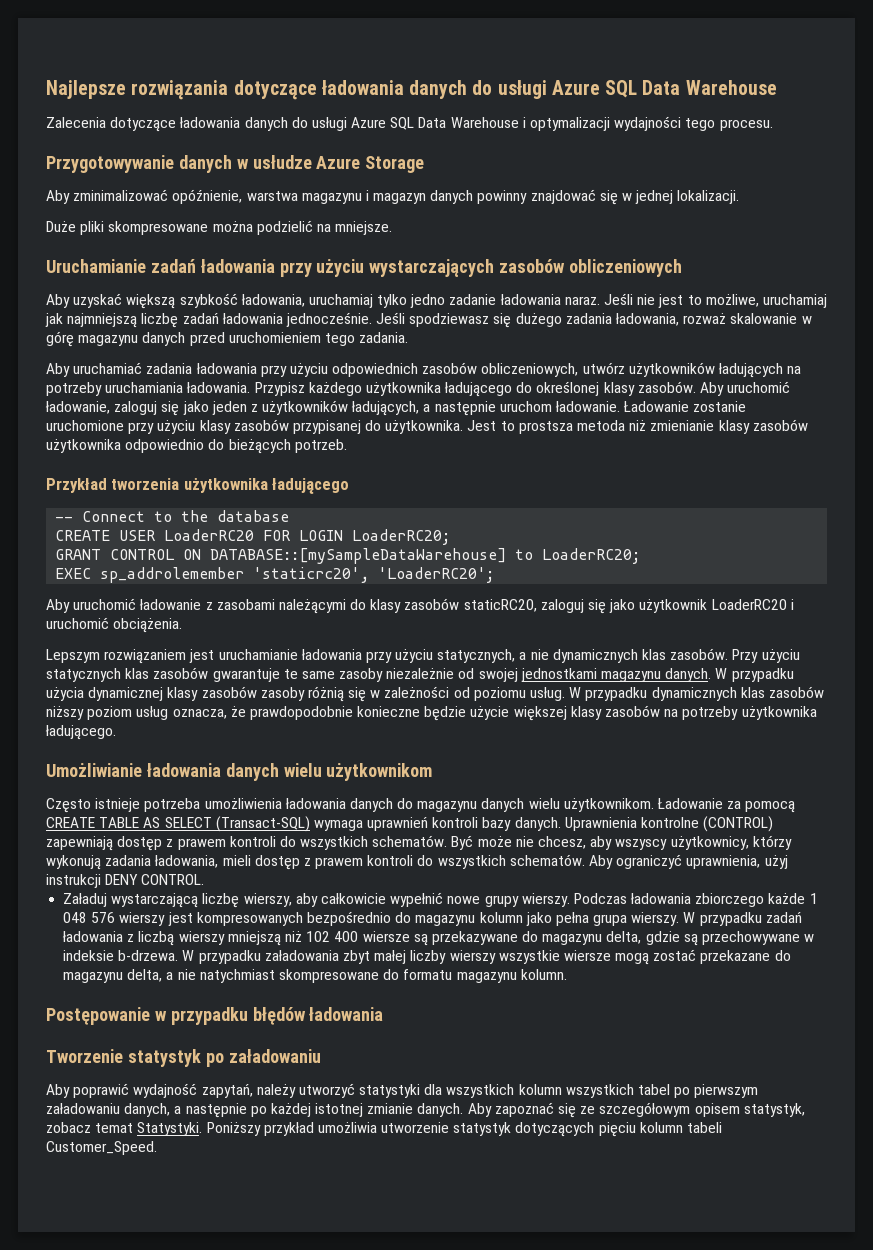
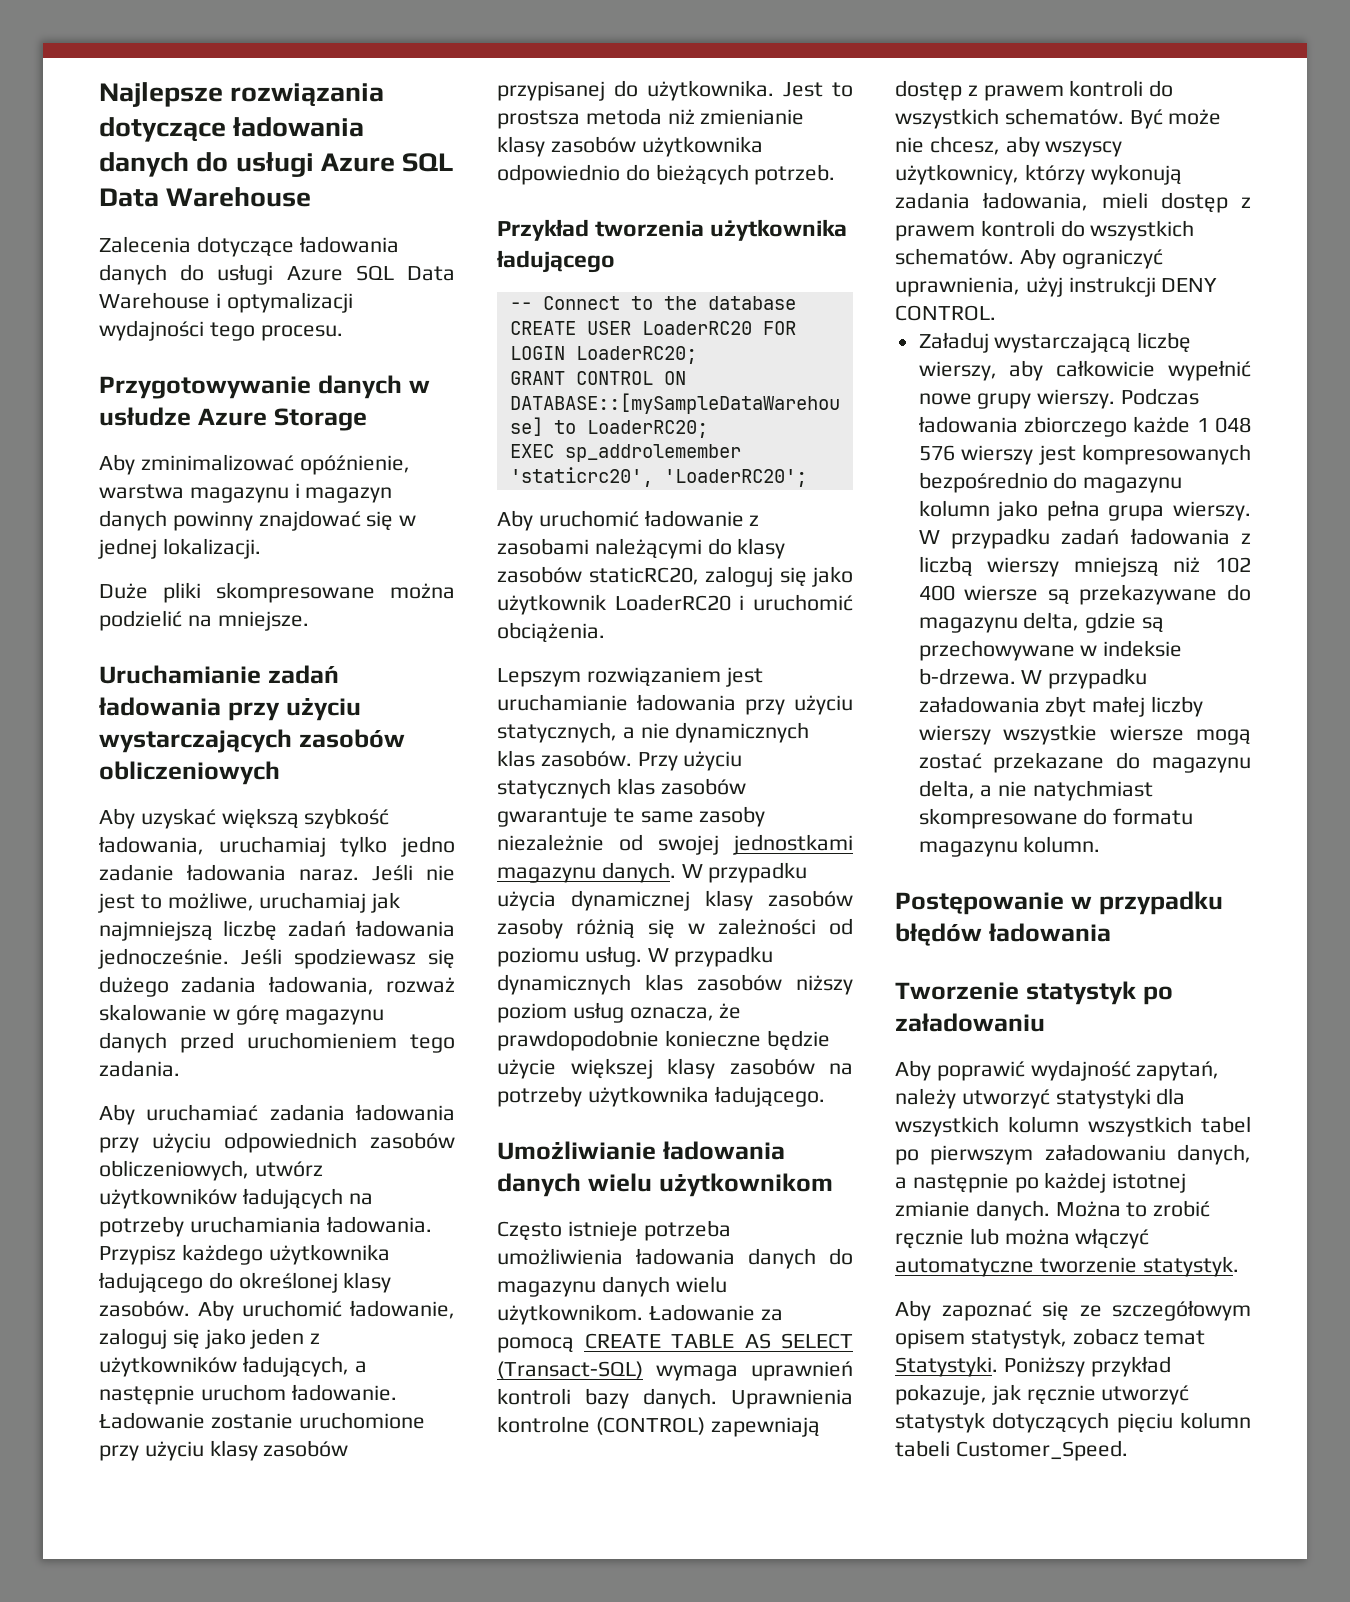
- Aby poprawić wydajność zapytań, należy utworzyć statystyki dla wszystkich kolumn wszystkich tabel po pierwszym załadowaniu danych, a następnie po każdej istotnej zmianie danych. Aby zapoznać się ze szczegółowym opisem statystyk, zobacz temat Statystyki.
+ Aby poprawić wydajność zapytań, należy utworzyć statystyki dla wszystkich kolumn wszystkich tabel po pierwszym załadowaniu danych, a następnie po każdej istotnej zmianie danych. Można to zrobić ręcznie lub można włączyć automatyczne tworzenie statystyk.
+ Aby zapoznać się ze szczegółowym opisem statystyk, zobacz temat Statystyki.
- Poniższy przykład umożliwia utworzenie statystyk dotyczących pięciu kolumn tabeli Customer_Speed.
+ Poniższy przykład pokazuje, jak ręcznie utworzyć statystyk dotyczących pięciu kolumn tabeli Customer_Speed.

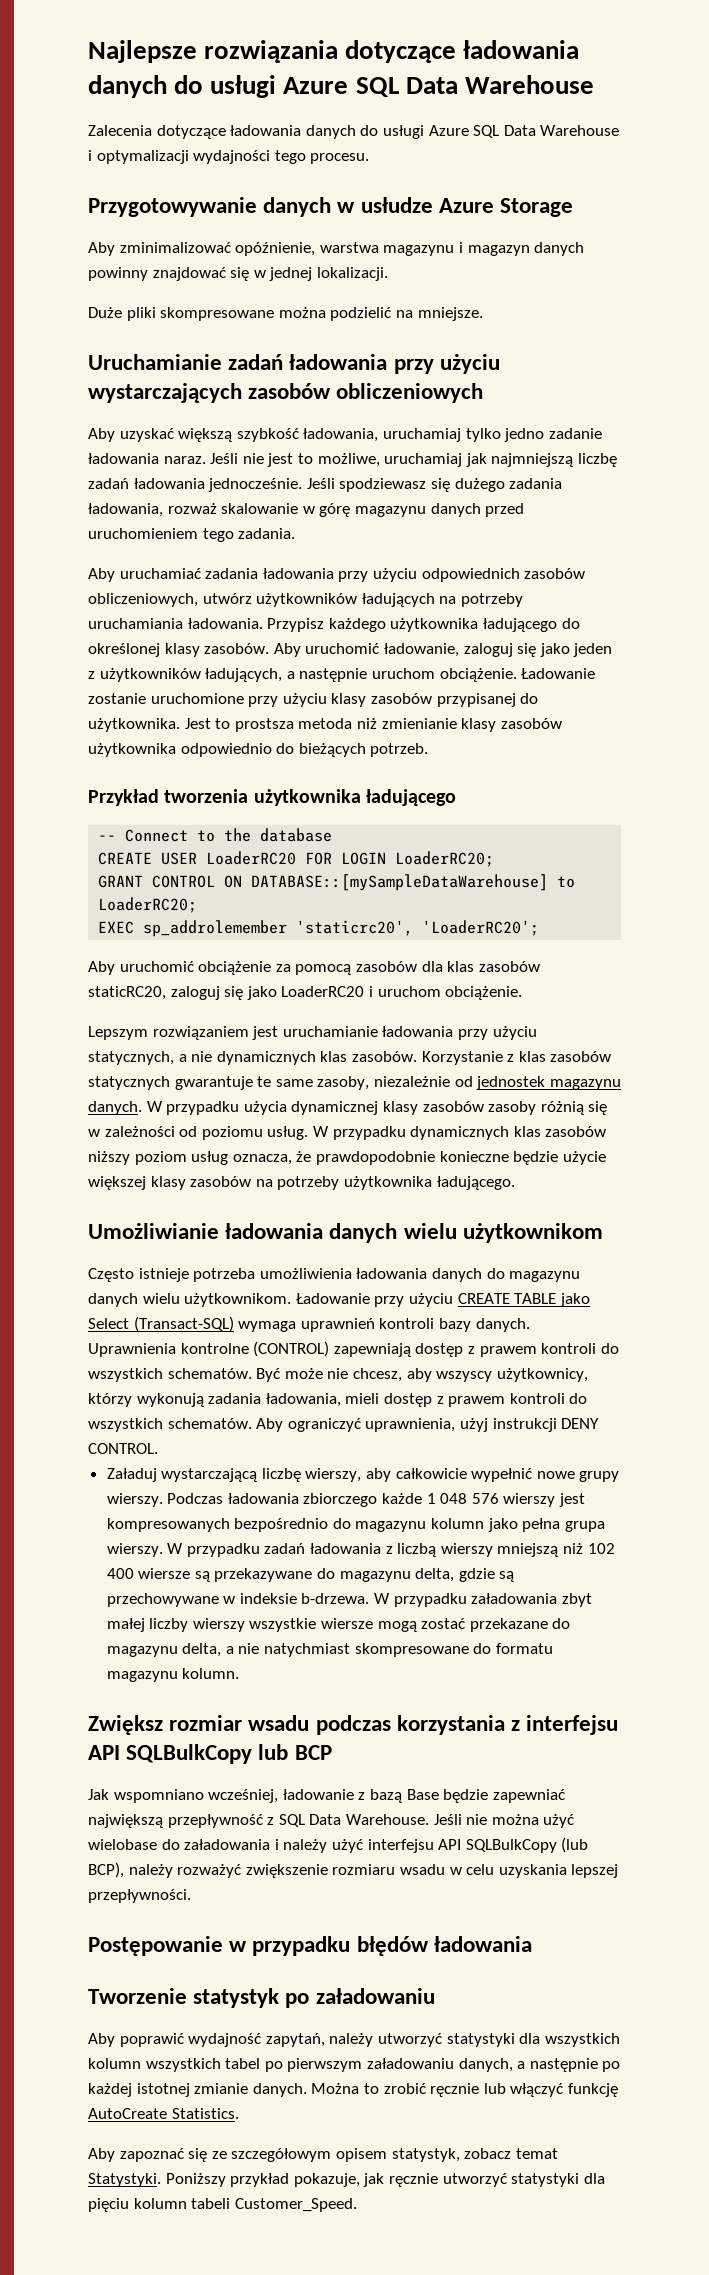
- Aby uruchomić ładowanie, zaloguj się jako jeden z użytkowników ładujących, a następnie uruchom ładowanie.
+ Aby uruchomić ładowanie, zaloguj się jako jeden z użytkowników ładujących, a następnie uruchom obciążenie.
- Aby uruchomić ładowanie z zasobami należącymi do klasy zasobów staticRC20, zaloguj się jako użytkownik LoaderRC20 i uruchomić obciążenia.
+ Aby uruchomić obciążenie za pomocą zasobów dla klas zasobów staticRC20, zaloguj się jako LoaderRC20 i uruchom obciążenie.
- Przy użyciu statycznych klas zasobów gwarantuje te same zasoby niezależnie od swojej jednostkami magazynu danych.
+ Korzystanie z klas zasobów statycznych gwarantuje te same zasoby, niezależnie od jednostek magazynu danych.
- Ładowanie za pomocą CREATE TABLE AS SELECT (Transact-SQL) wymaga uprawnień kontroli bazy danych.
+ Ładowanie przy użyciu CREATE TABLE jako Select (Transact-SQL) wymaga uprawnień kontroli bazy danych.
+ Zwiększ rozmiar wsadu podczas korzystania z interfejsu API SQLBulkCopy lub BCP
+ Jak wspomniano wcześniej, ładowanie z bazą Base będzie zapewniać największą przepływność z SQL Data Warehouse. Jeśli nie można użyć wielobase do załadowania i należy użyć interfejsu API SQLBulkCopy (lub BCP), należy rozważyć zwiększenie rozmiaru wsadu w celu uzyskania lepszej przepływności.
- Można to zrobić ręcznie lub można włączyć automatyczne tworzenie statystyk.
+ Można to zrobić ręcznie lub włączyć funkcję AutoCreate Statistics.
- Poniższy przykład pokazuje, jak ręcznie utworzyć statystyk dotyczących pięciu kolumn tabeli Customer_Speed.
+ Poniższy przykład pokazuje, jak ręcznie utworzyć statystyki dla pięciu kolumn tabeli Customer_Speed.

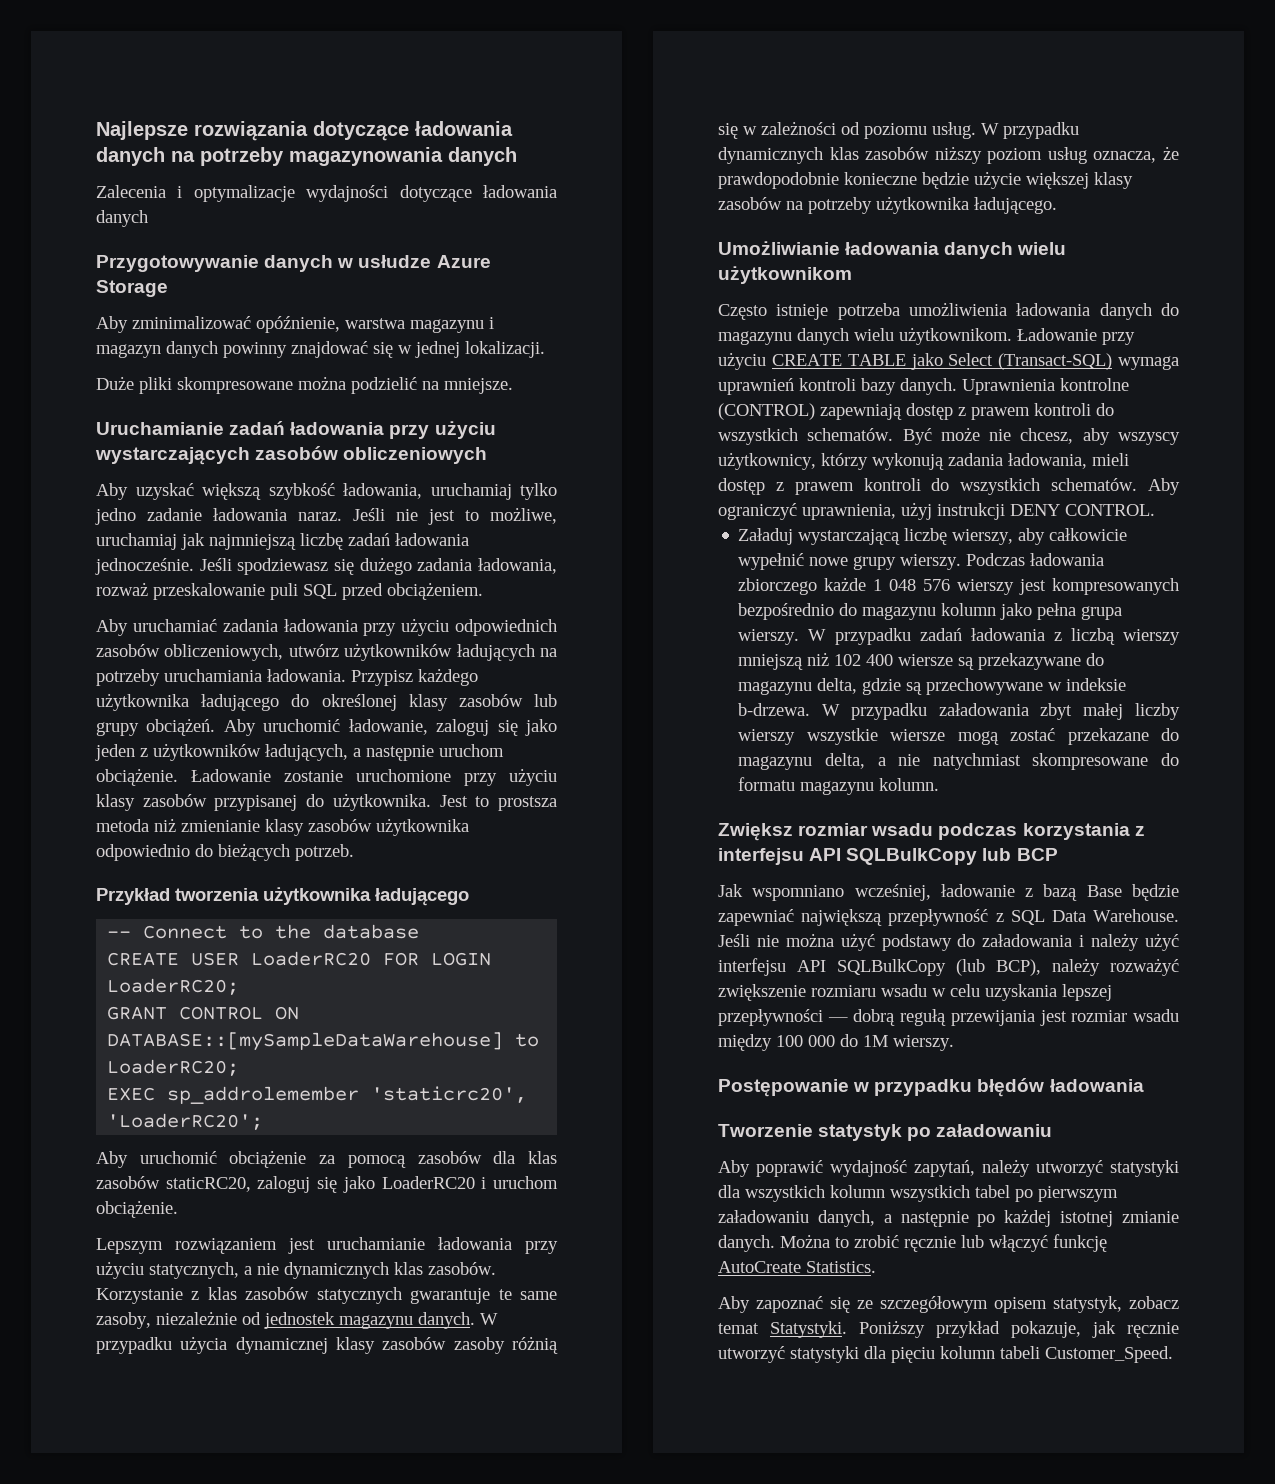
- Najlepsze rozwiązania dotyczące ładowania danych do usługi Azure SQL Data Warehouse
- Zalecenia dotyczące ładowania danych do usługi Azure SQL Data Warehouse i optymalizacji wydajności tego procesu.
+ Najlepsze rozwiązania dotyczące ładowania danych na potrzeby magazynowania danych
+ Zalecenia i optymalizacje wydajności dotyczące ładowania danych
- Jeśli spodziewasz się dużego zadania ładowania, rozważ skalowanie w górę magazynu danych przed uruchomieniem tego zadania.
+ Jeśli spodziewasz się dużego zadania ładowania, rozważ przeskalowanie puli SQL przed obciążeniem.
- Przypisz każdego użytkownika ładującego do określonej klasy zasobów.
+ Przypisz każdego użytkownika ładującego do określonej klasy zasobów lub grupy obciążeń.
- Jeśli nie można użyć wielobase do załadowania i należy użyć interfejsu API SQLBulkCopy (lub BCP), należy rozważyć zwiększenie rozmiaru wsadu w celu uzyskania lepszej przepływności.
+ Jeśli nie można użyć podstawy do załadowania i należy użyć interfejsu API SQLBulkCopy (lub BCP), należy rozważyć zwiększenie rozmiaru wsadu w celu uzyskania lepszej przepływności — dobrą regułą przewijania jest rozmiar wsadu między 100 000 do 1M wierszy.

